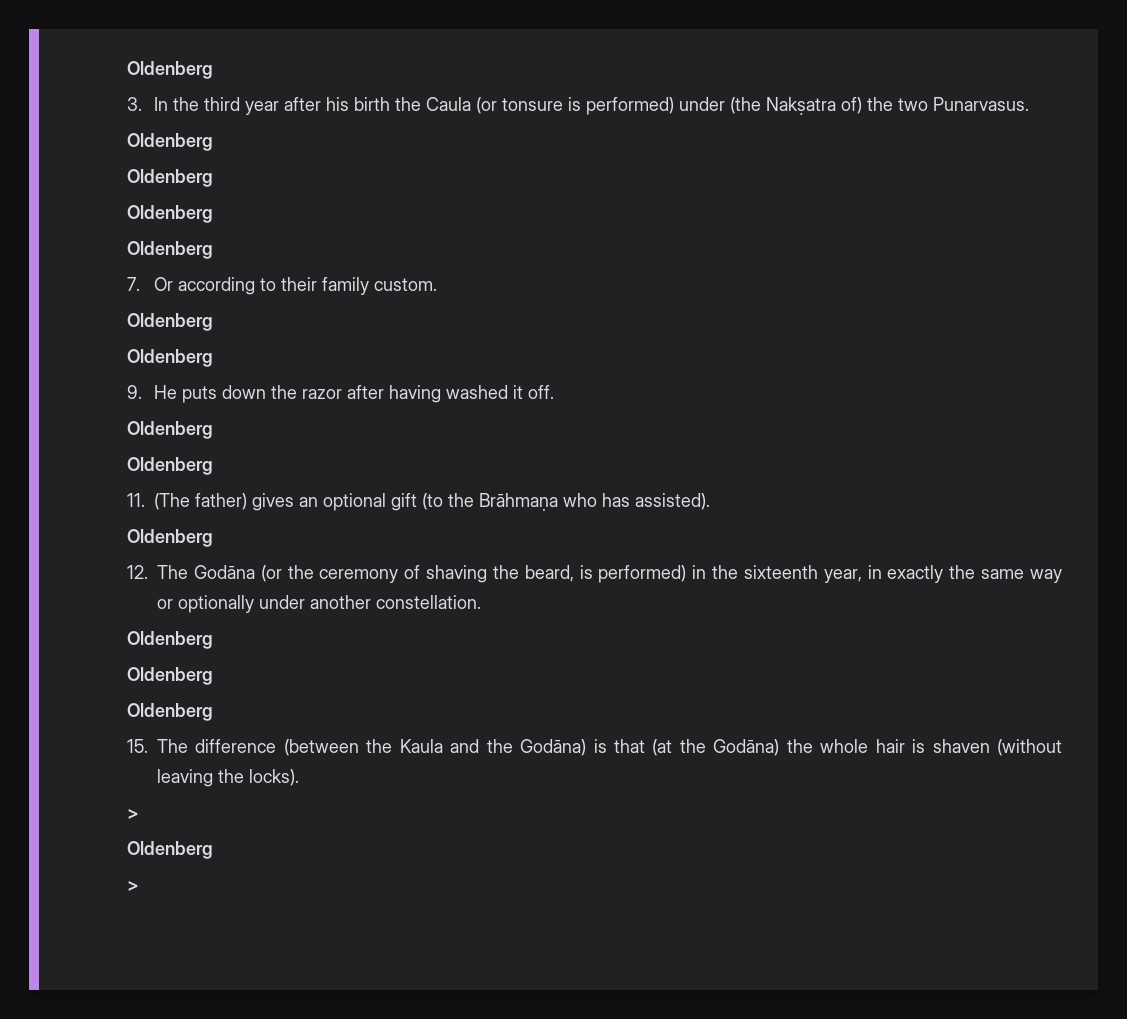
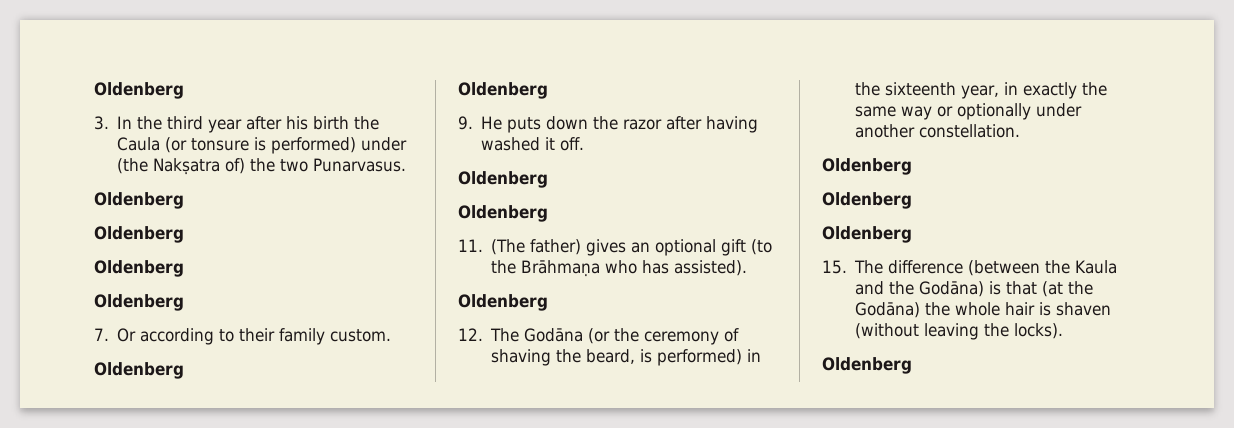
  15. The difference (between the Kaula and the Godāna) is that (at the Godāna) the whole hair is shaven (without leaving the locks).
- >
  Oldenberg
- >

